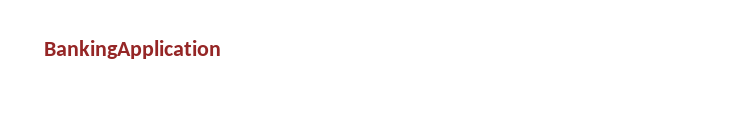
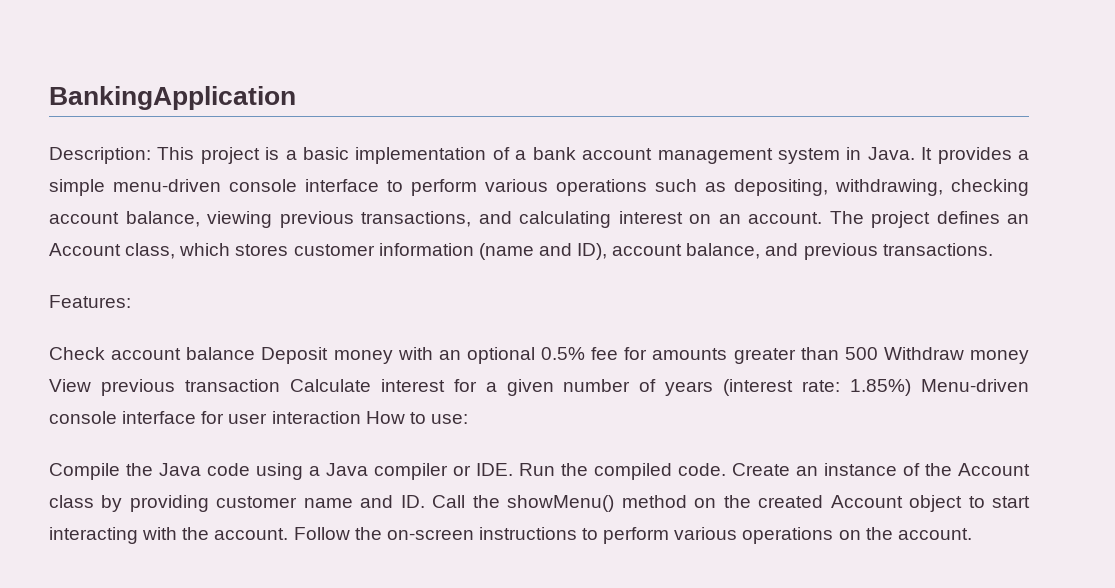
+ Description: This project is a basic implementation of a bank account management system in Java. It provides a simple menu-driven console interface to perform various operations such as depositing, withdrawing, checking account balance, viewing previous transactions, and calculating interest on an account. The project defines an Account class, which stores customer information (name and ID), account balance, and previous transactions.
+ Features:
+ Check account balance Deposit money with an optional 0.5% fee for amounts greater than 500 Withdraw money View previous transaction Calculate interest for a given number of years (interest rate: 1.85%) Menu-driven console interface for user interaction How to use:
+ Compile the Java code using a Java compiler or IDE. Run the compiled code. Create an instance of the Account class by providing customer name and ID. Call the showMenu() method on the created Account object to start interacting with the account. Follow the on-screen instructions to perform various operations on the account.

